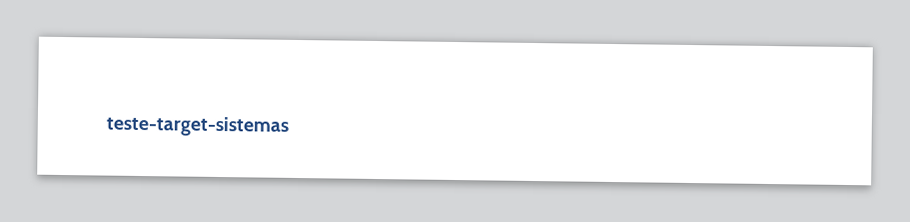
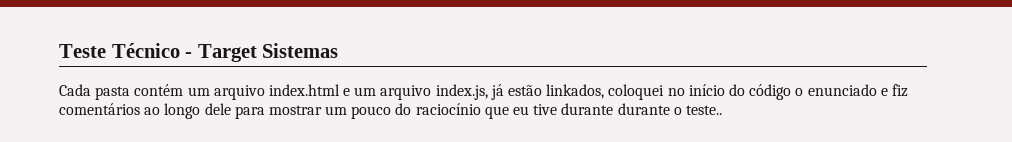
- teste-target-sistemas
+ Teste Técnico - Target Sistemas
+ Cada pasta contém um arquivo index.html e um arquivo index.js, já estão linkados, coloquei no início do código o enunciado e fiz comentários ao longo dele para mostrar um pouco do raciocínio que eu tive durante durante o teste..

